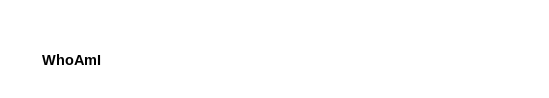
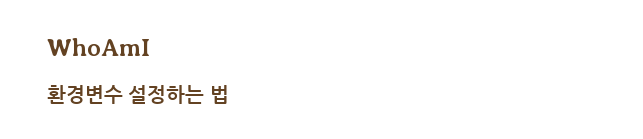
+ 환경변수 설정하는 법

